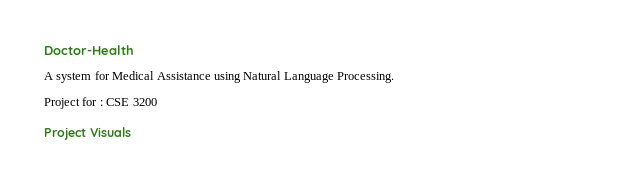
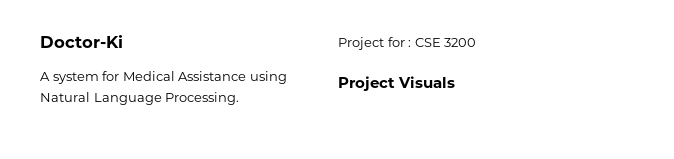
- Doctor-Health
+ Doctor-Ki

